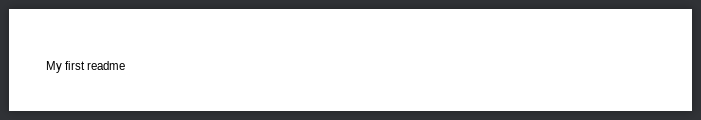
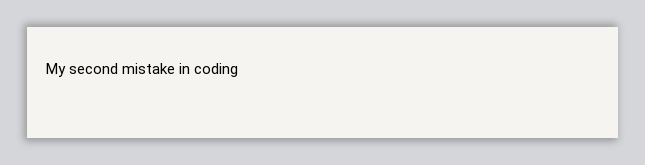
- My first readme
+ My second mistake in coding

